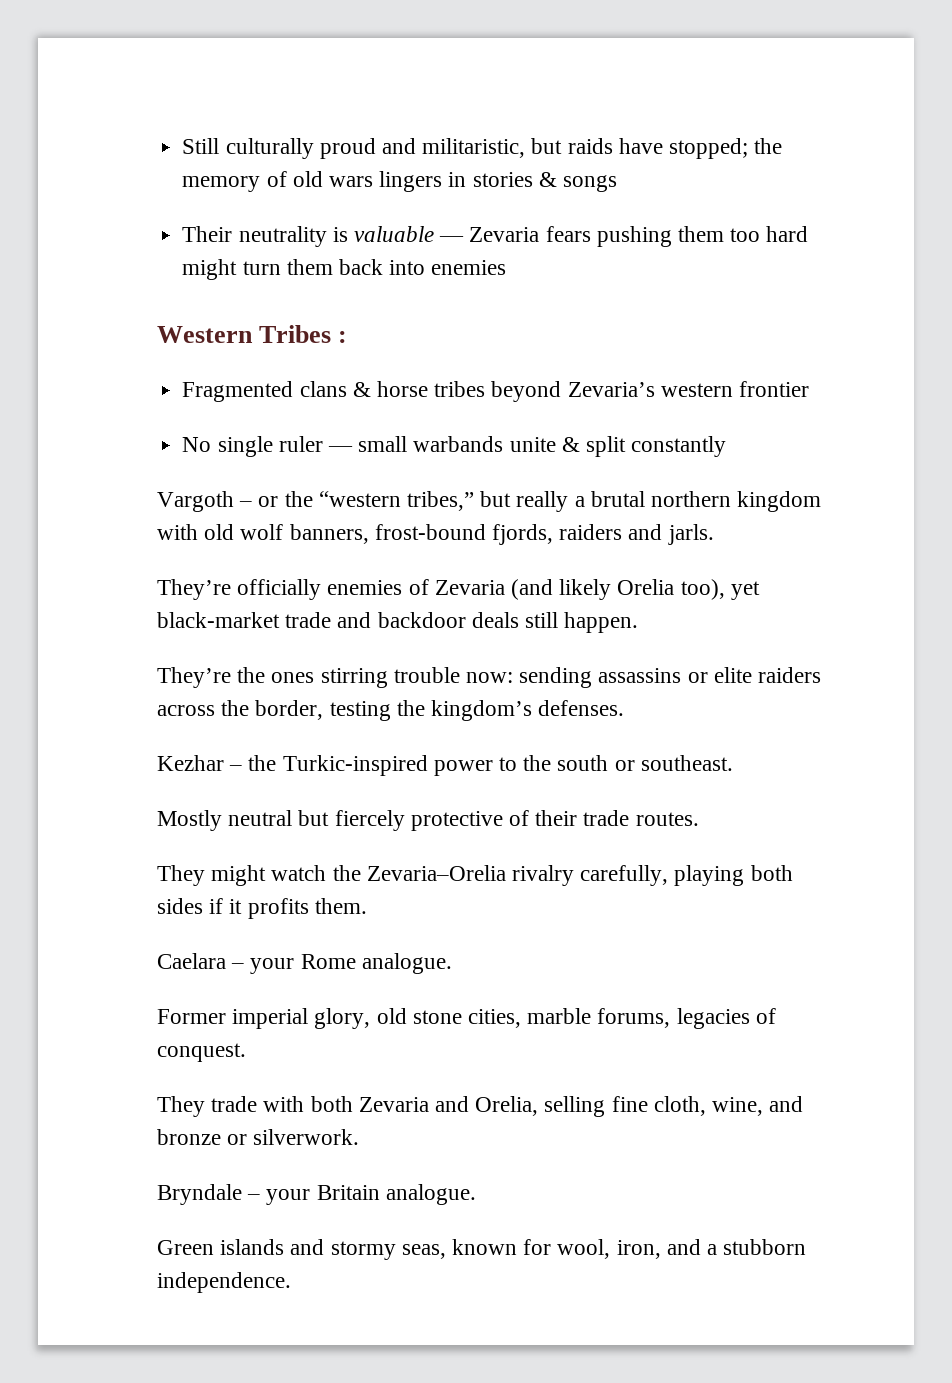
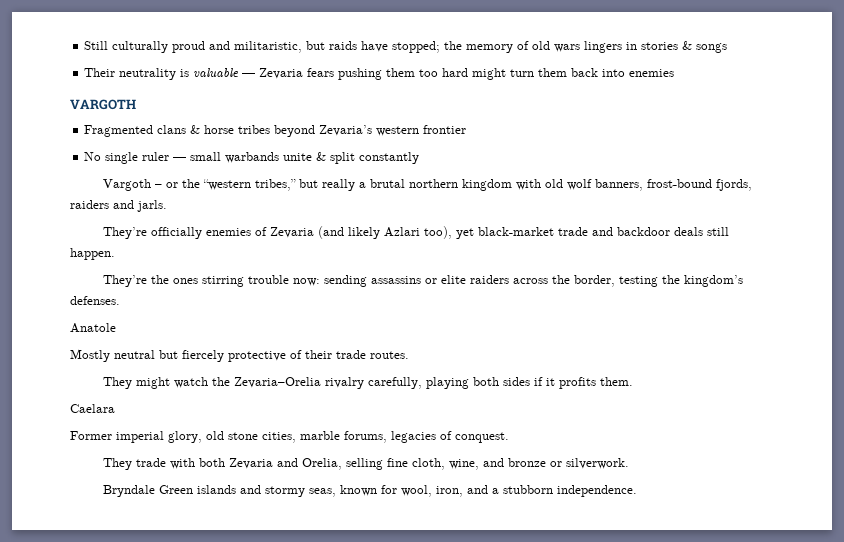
- Western Tribes :
+ VARGOTH
- They’re officially enemies of Zevaria (and likely Orelia too), yet black-market trade and backdoor deals still happen.
+ They’re officially enemies of Zevaria (and likely Azlari too), yet black-market trade and backdoor deals still happen.
- Kezhar – the Turkic-inspired power to the south or southeast.
+ Anatole
- Caelara – your Rome analogue.
+ Caelara
- Bryndale – your Britain analogue.
- Green islands and stormy seas, known for wool, iron, and a stubborn independence.
+ Bryndale Green islands and stormy seas, known for wool, iron, and a stubborn independence.

